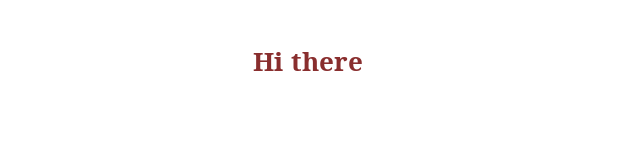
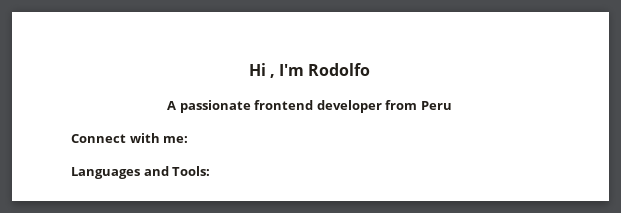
- Hi there
+ Hi , I'm Rodolfo
+ A passionate frontend developer from Peru
+ Connect with me:
+ Languages and Tools:

